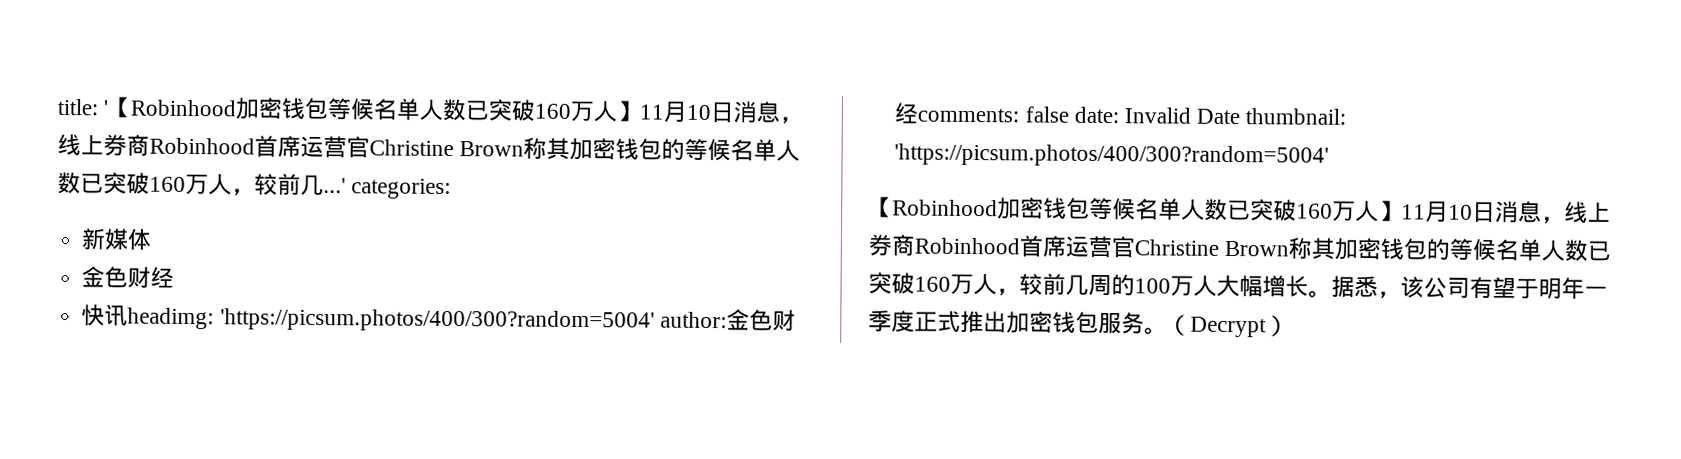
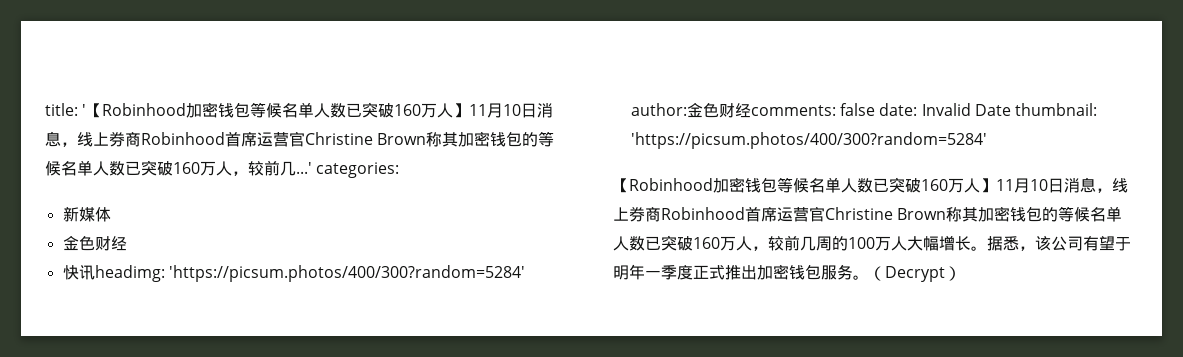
- 快讯headimg: 'https://picsum.photos/400/300?random=5004' author:金色财经comments: false date: Invalid Date thumbnail: 'https://picsum.photos/400/300?random=5004'
+ 快讯headimg: 'https://picsum.photos/400/300?random=5284' author:金色财经comments: false date: Invalid Date thumbnail: 'https://picsum.photos/400/300?random=5284'

